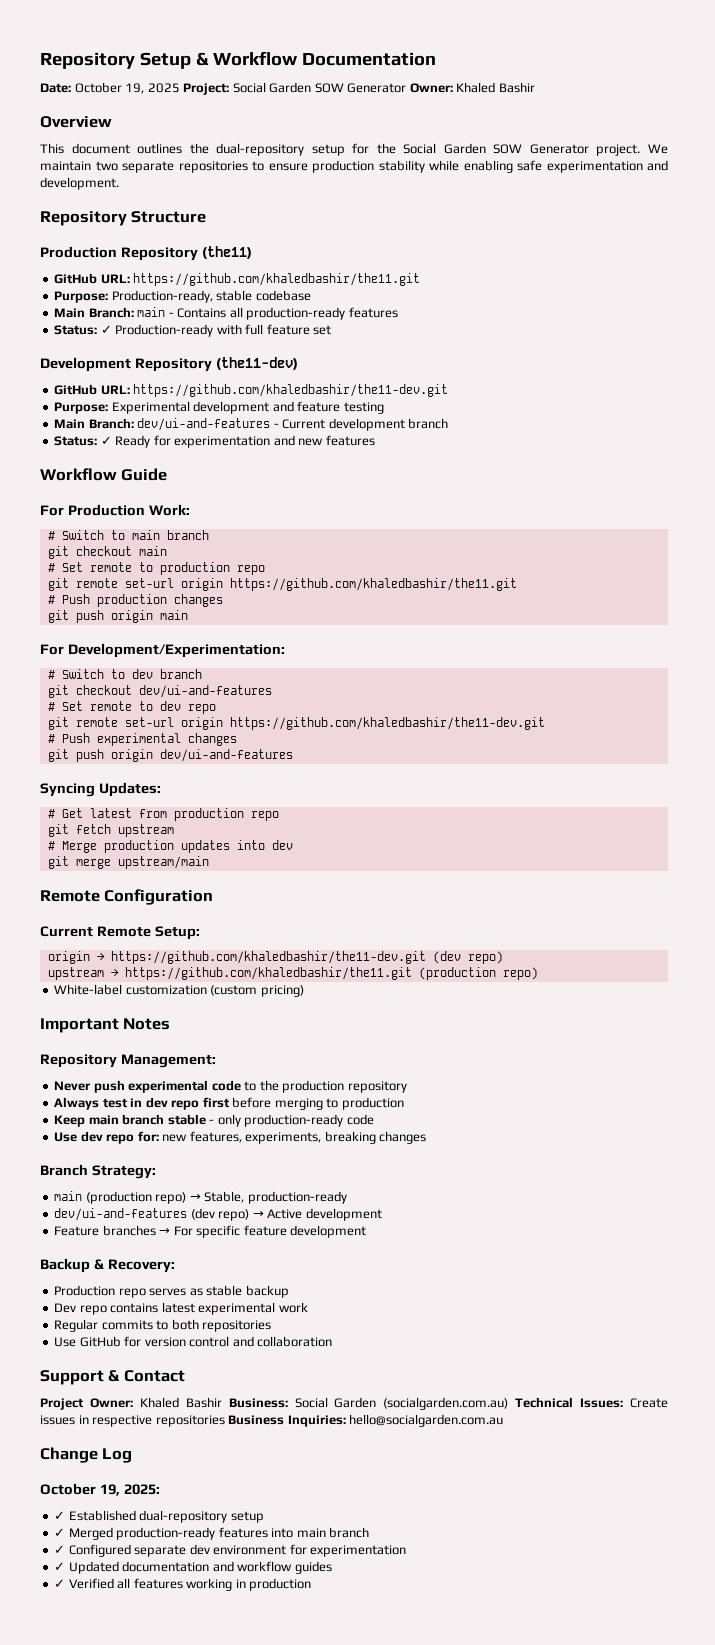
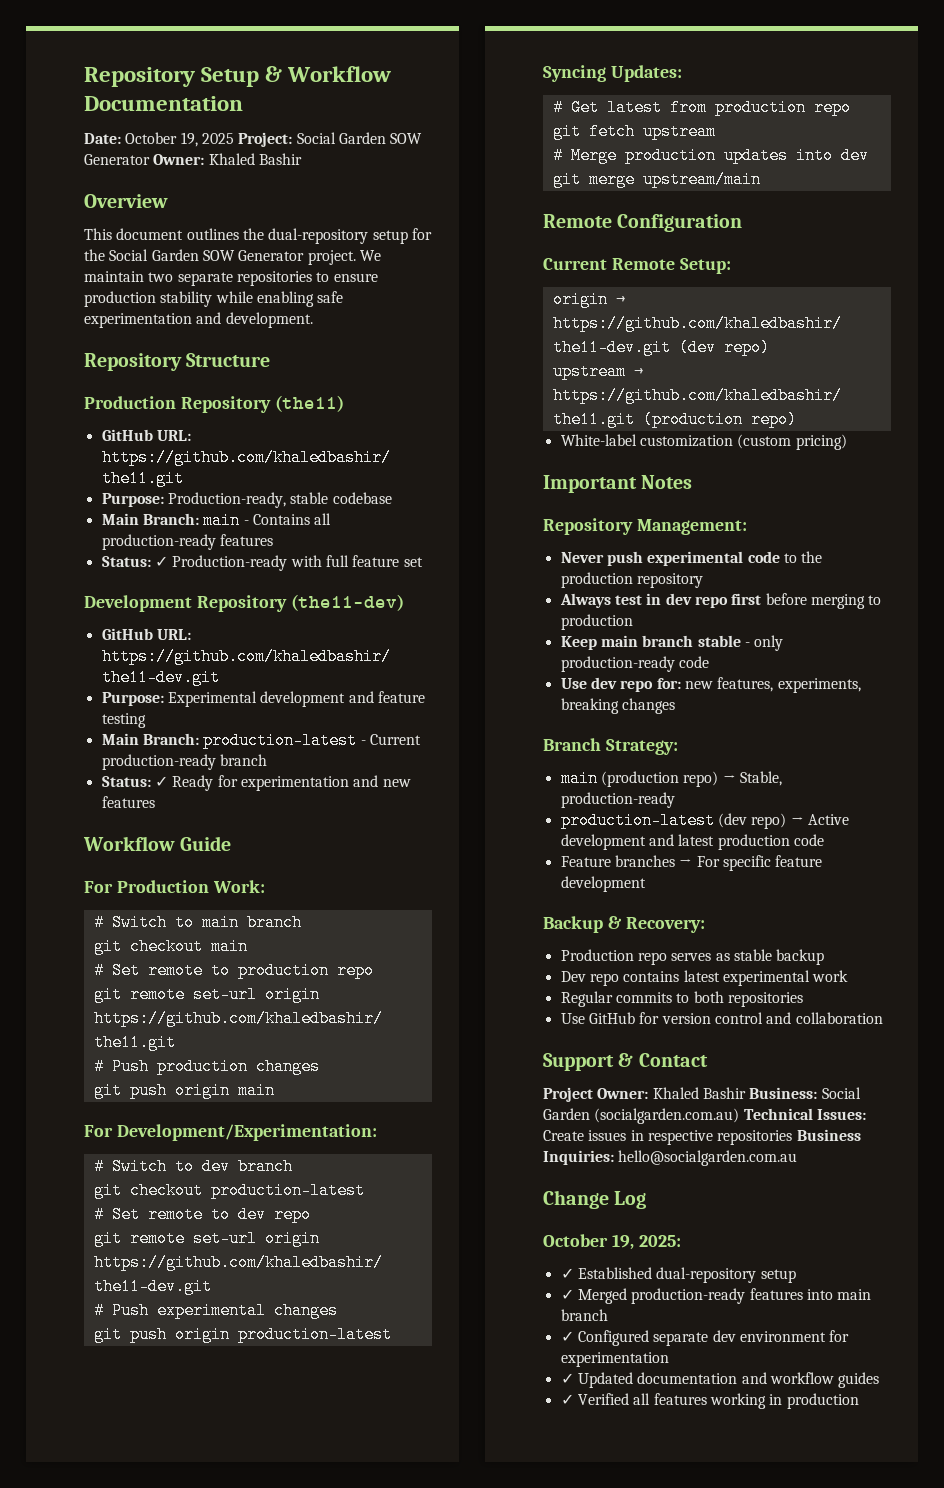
- Main Branch: dev/ui-and-features - Current development branch
+ Main Branch: production-latest - Current production-ready branch
- git checkout dev/ui-and-features
+ git checkout production-latest
- git push origin dev/ui-and-features
+ git push origin production-latest
- dev/ui-and-features (dev repo) → Active development
+ production-latest (dev repo) → Active development and latest production code

